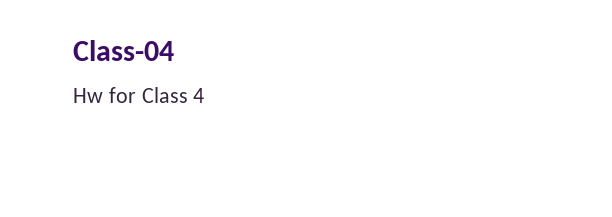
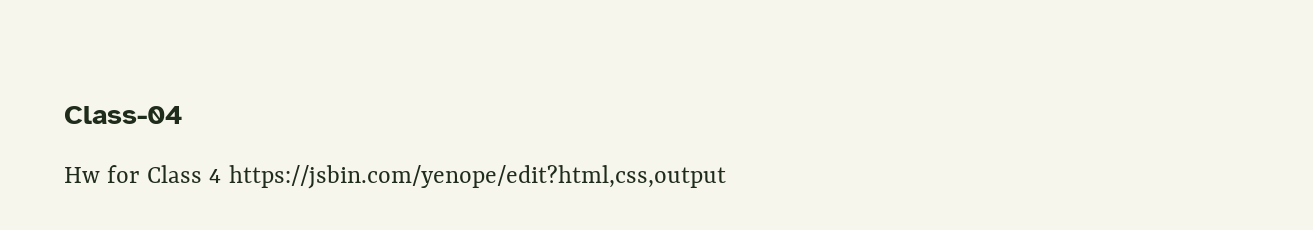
- Hw for Class 4
+ Hw for Class 4 https://jsbin.com/yenope/edit?html,css,output

